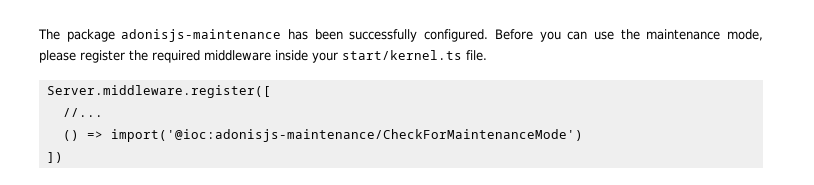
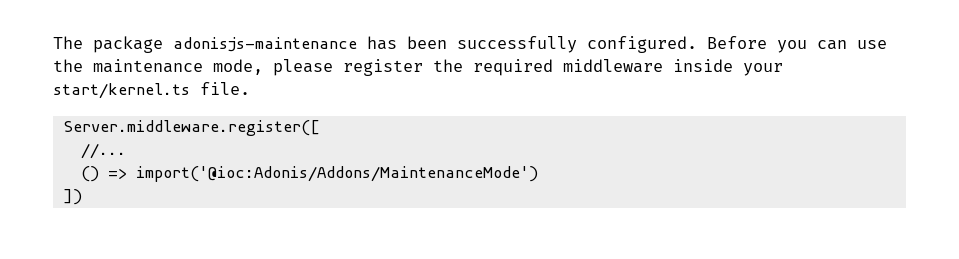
- () => import('@ioc:adonisjs-maintenance/CheckForMaintenanceMode')
+ () => import('@ioc:Adonis/Addons/MaintenanceMode')

